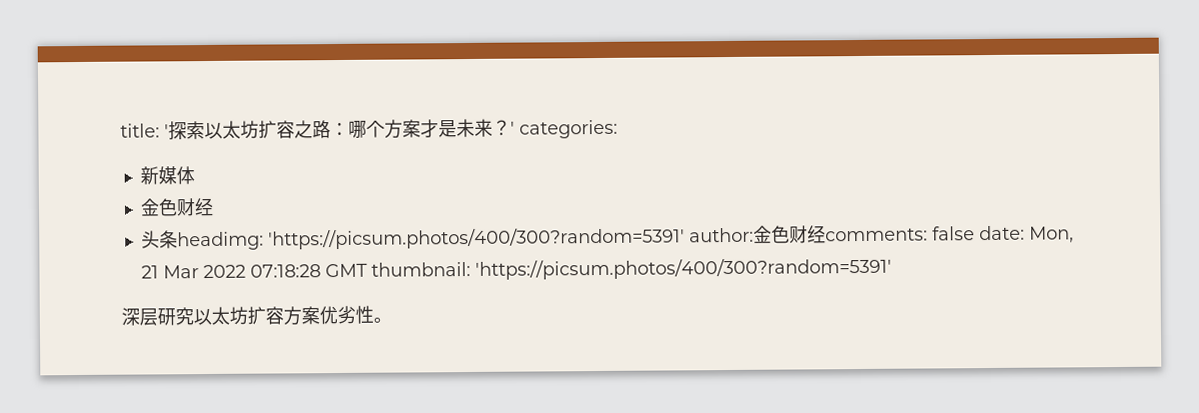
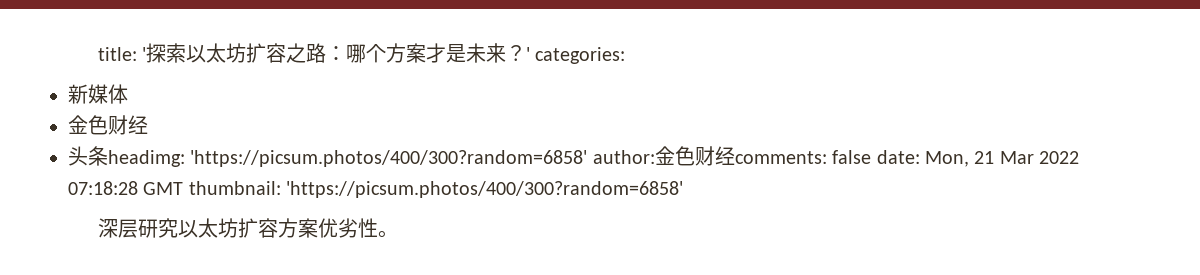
- 头条headimg: 'https://picsum.photos/400/300?random=5391' author:金色财经comments: false date: Mon, 21 Mar 2022 07:18:28 GMT thumbnail: 'https://picsum.photos/400/300?random=5391'
+ 头条headimg: 'https://picsum.photos/400/300?random=6858' author:金色财经comments: false date: Mon, 21 Mar 2022 07:18:28 GMT thumbnail: 'https://picsum.photos/400/300?random=6858'

